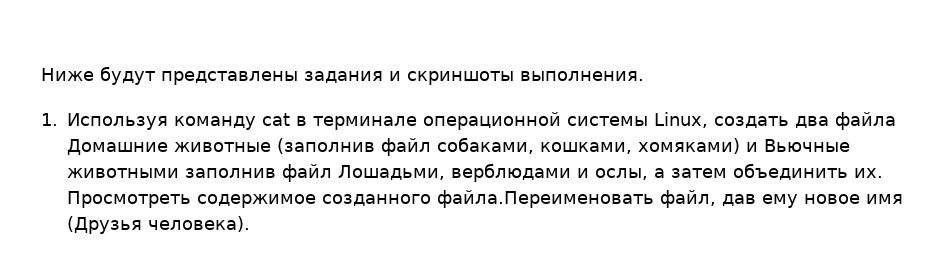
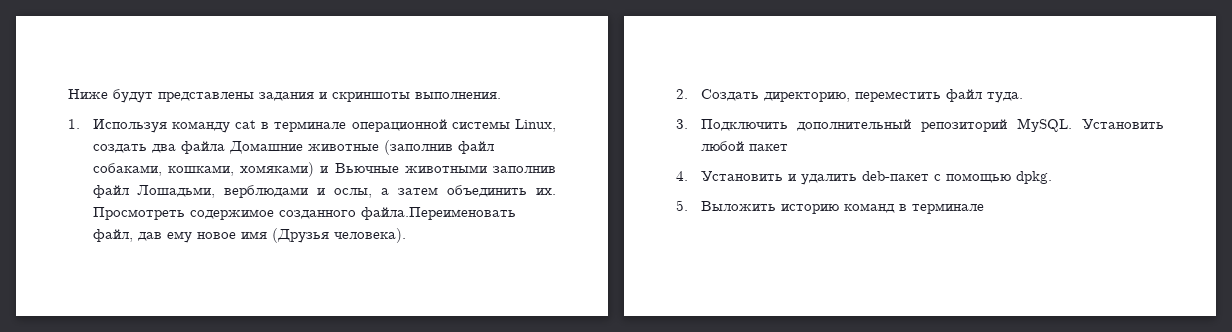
+ 2. Создать директорию, переместить файл туда.
+ 3. Подключить дополнительный репозиторий MySQL. Установить любой пакет
+ 4. Установить и удалить deb-пакет с помощью dpkg.
+ 5. Выложить историю команд в терминале

